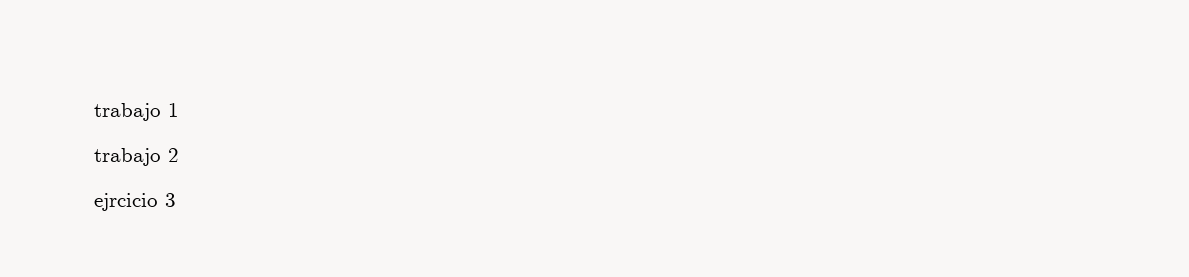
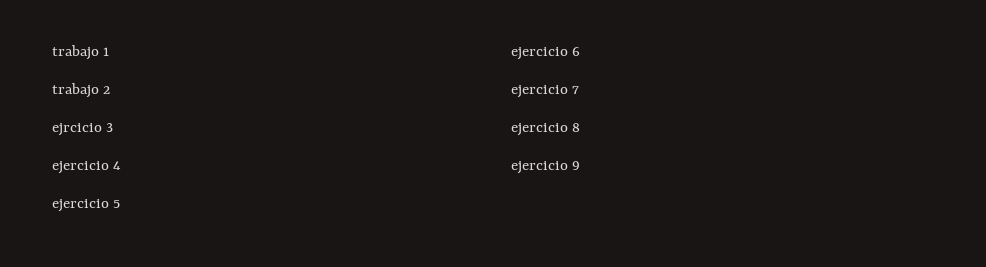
+ ejercicio 4
+ ejercicio 5
+ ejercicio 6
+ ejercicio 7
+ ejercicio 8
+ ejercicio 9

